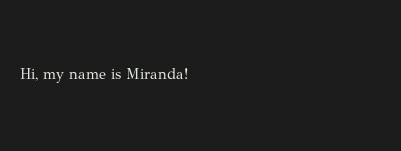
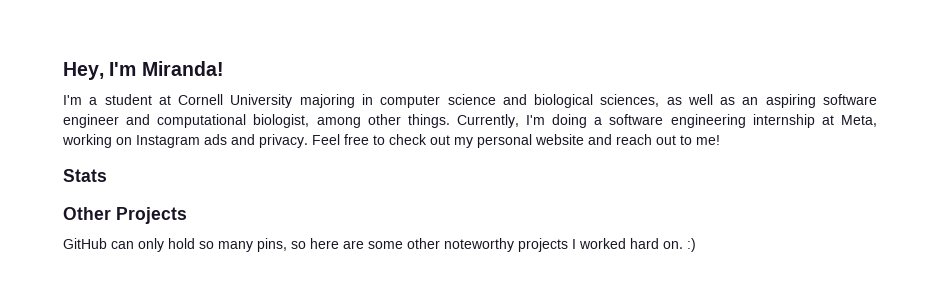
- Hi, my name is Miranda!
+ Hey, I'm Miranda!
+ I'm a student at Cornell University majoring in computer science and biological sciences, as well as an aspiring software engineer and computational biologist, among other things. Currently, I'm doing a software engineering internship at Meta, working on Instagram ads and privacy. Feel free to check out my personal website and reach out to me!
+ Stats
+ Other Projects
+ GitHub can only hold so many pins, so here are some other noteworthy projects I worked hard on. :)

